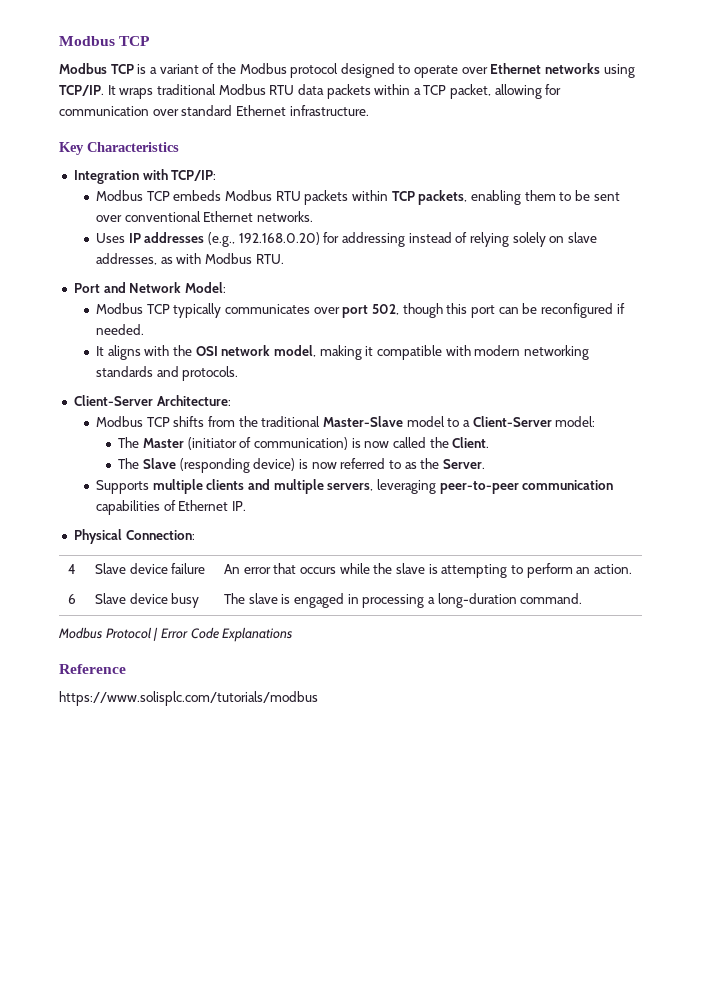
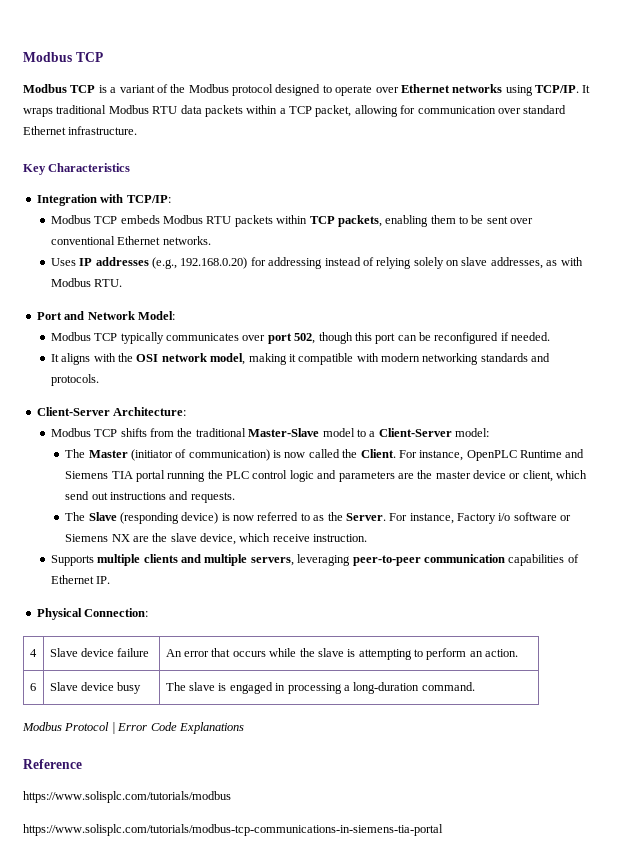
+ For instance, OpenPLC Runtime and Siemens TIA portal running the PLC control logic and parameters are the master device or client, which send out instructions and requests.
+ For instance, Factory i/o software or Siemens NX are the slave device, which receive instruction.
+ https://www.solisplc.com/tutorials/modbus-tcp-communications-in-siemens-tia-portal

